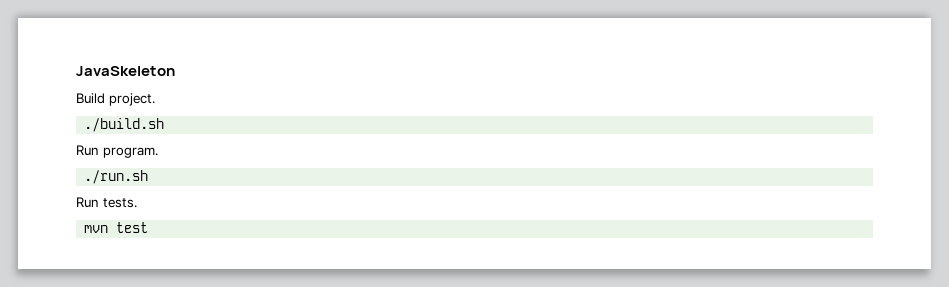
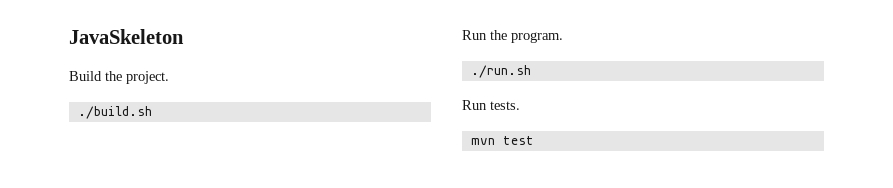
- Build project.
+ Build the project.
- Run program.
+ Run the program.

